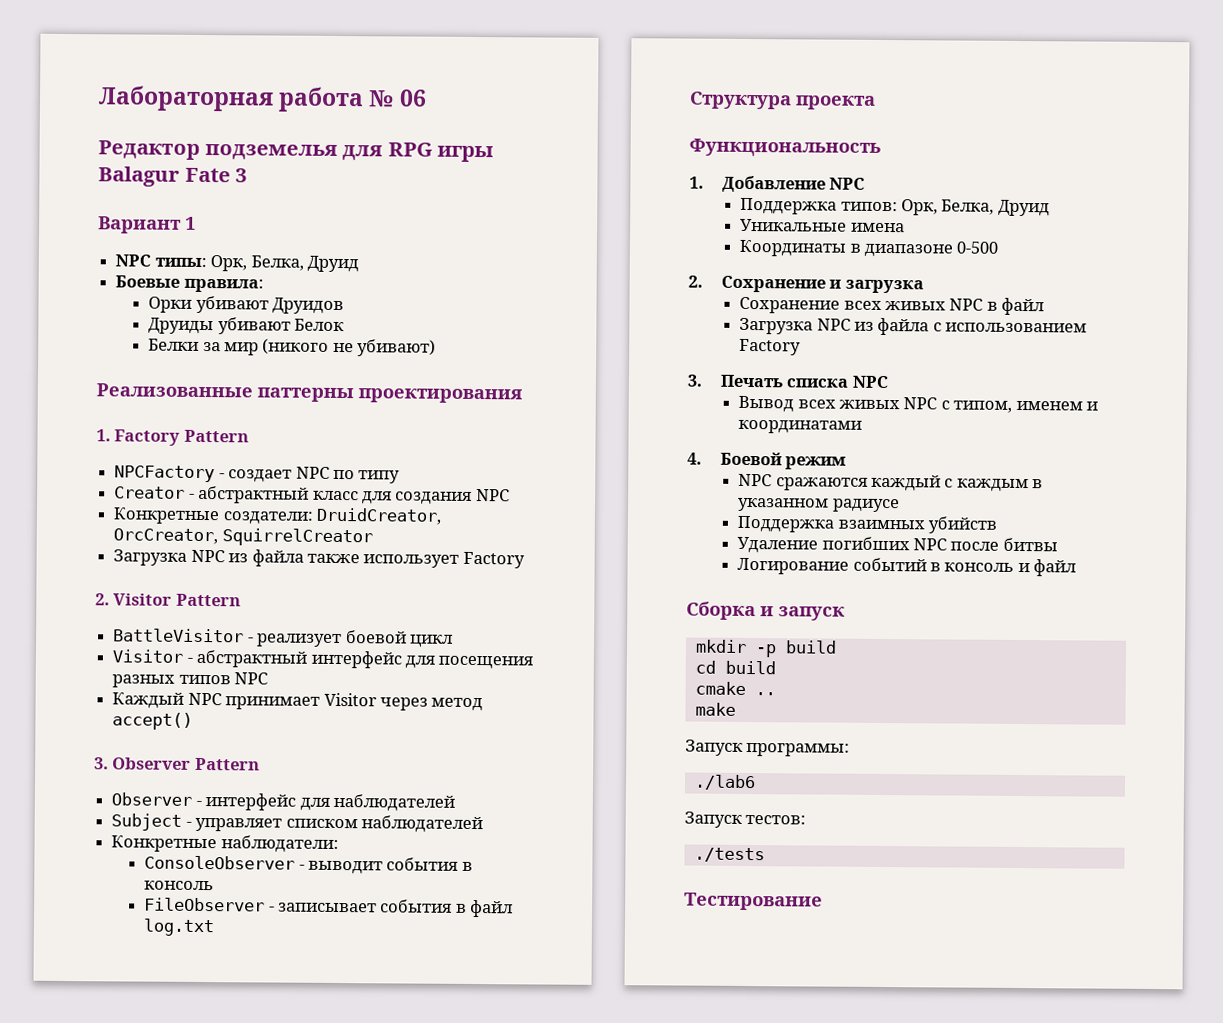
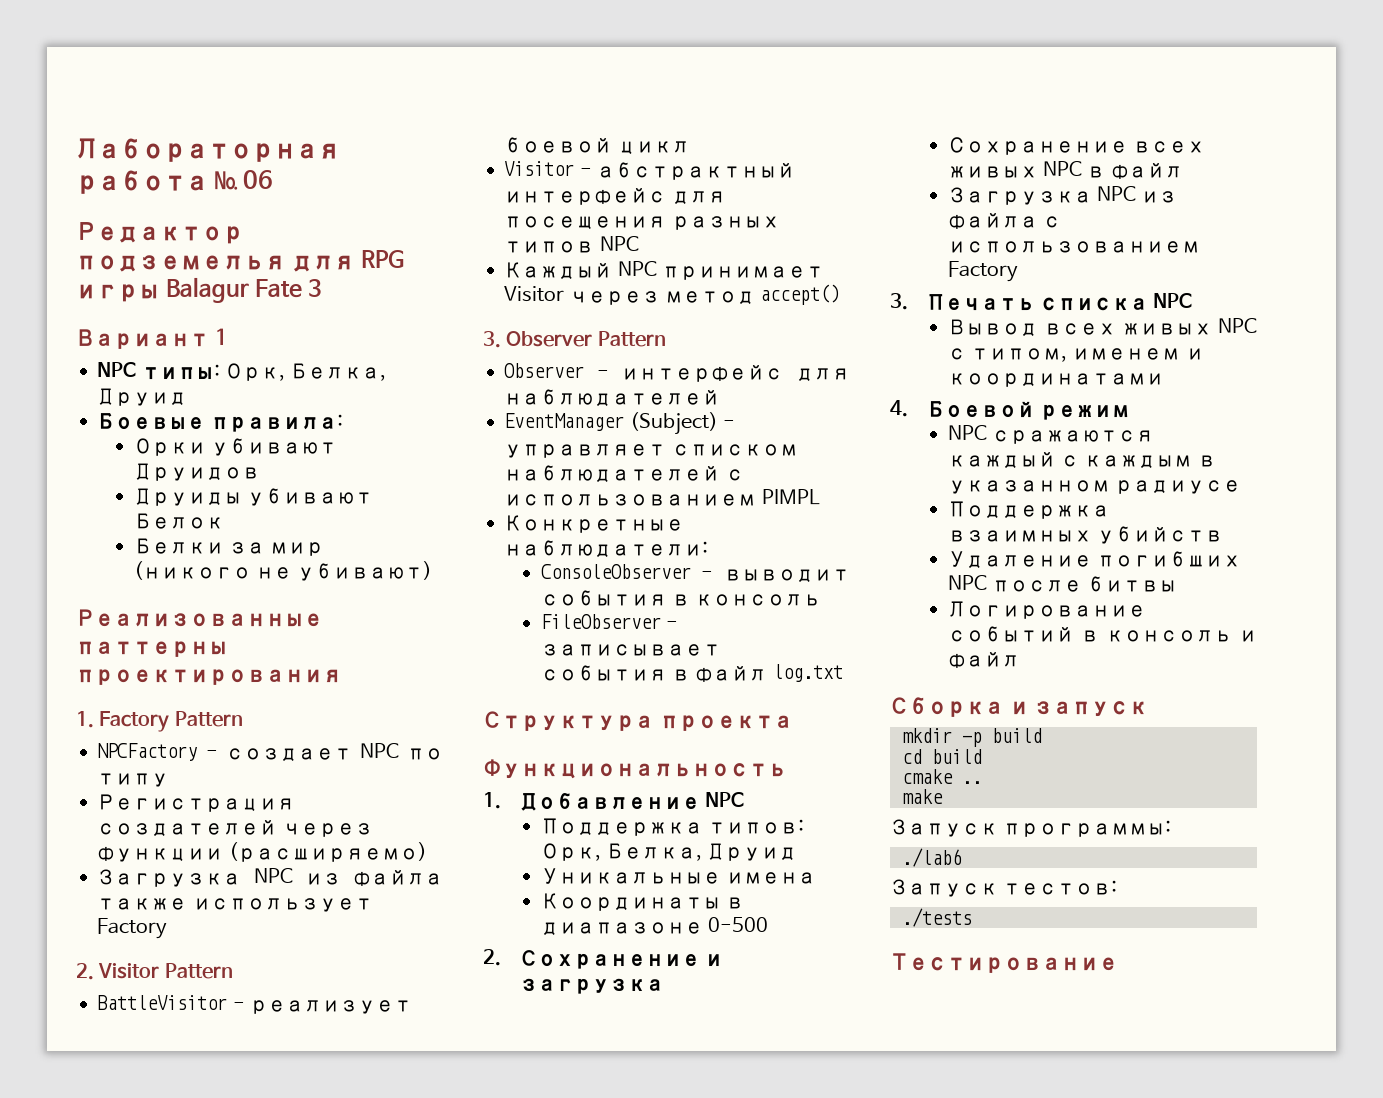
- Creator - абстрактный класс для создания NPC
- Конкретные создатели: DruidCreator, OrcCreator, SquirrelCreator
+ Регистрация создателей через функции (расширяемо)
- Subject - управляет списком наблюдателей
+ EventManager (Subject) - управляет списком наблюдателей с использованием PIMPL

